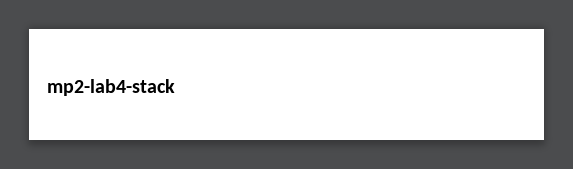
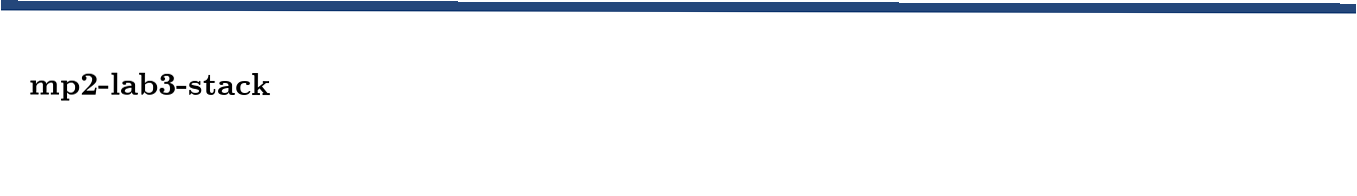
- mp2-lab4-stack
+ mp2-lab3-stack

